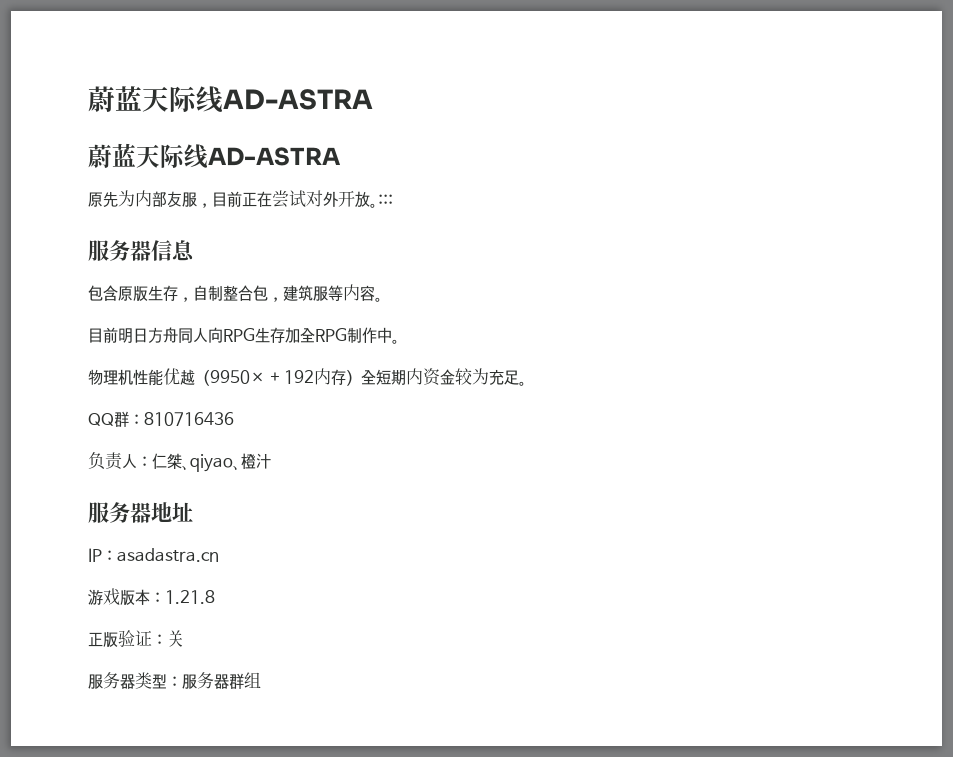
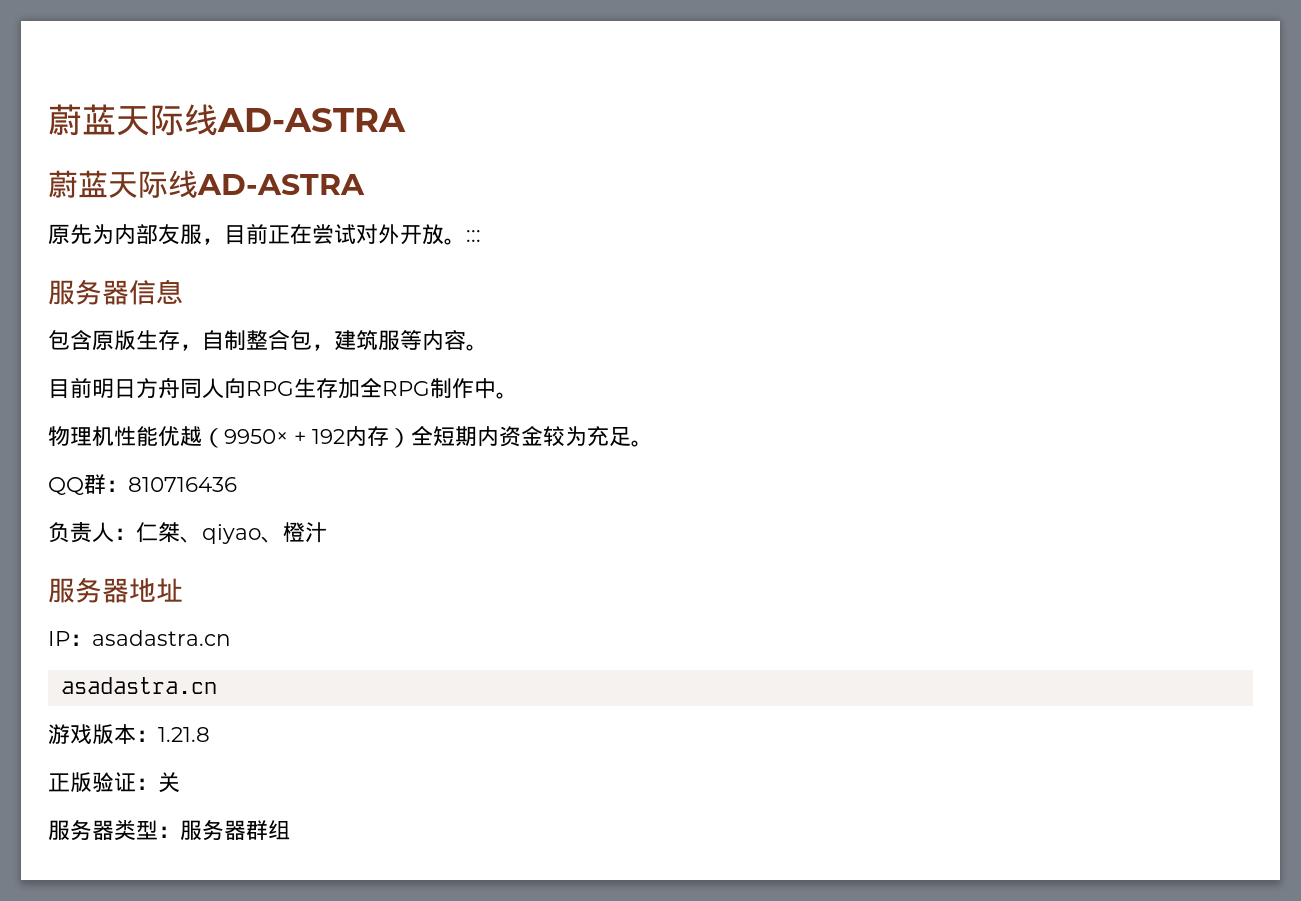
  IP：asadastra.cn
+ asadastra.cn

